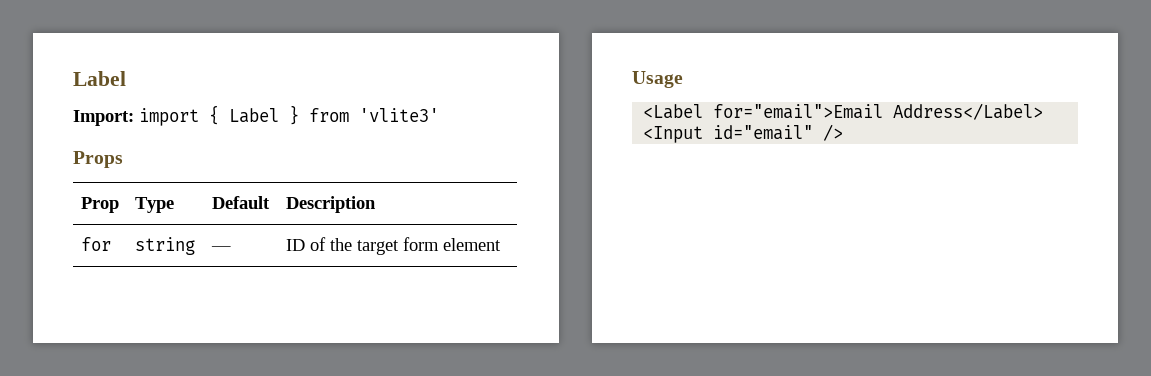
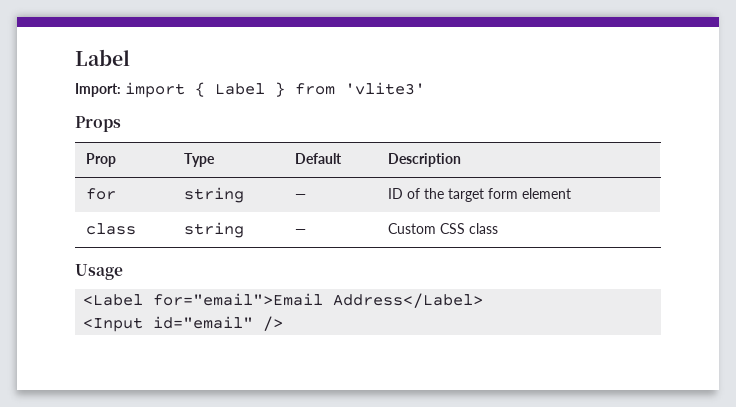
+ class | string | — | Custom CSS class

